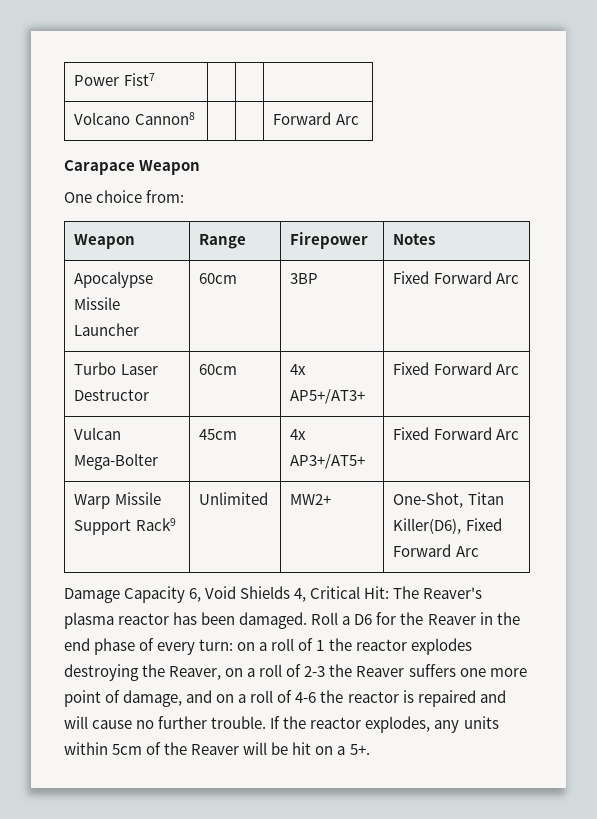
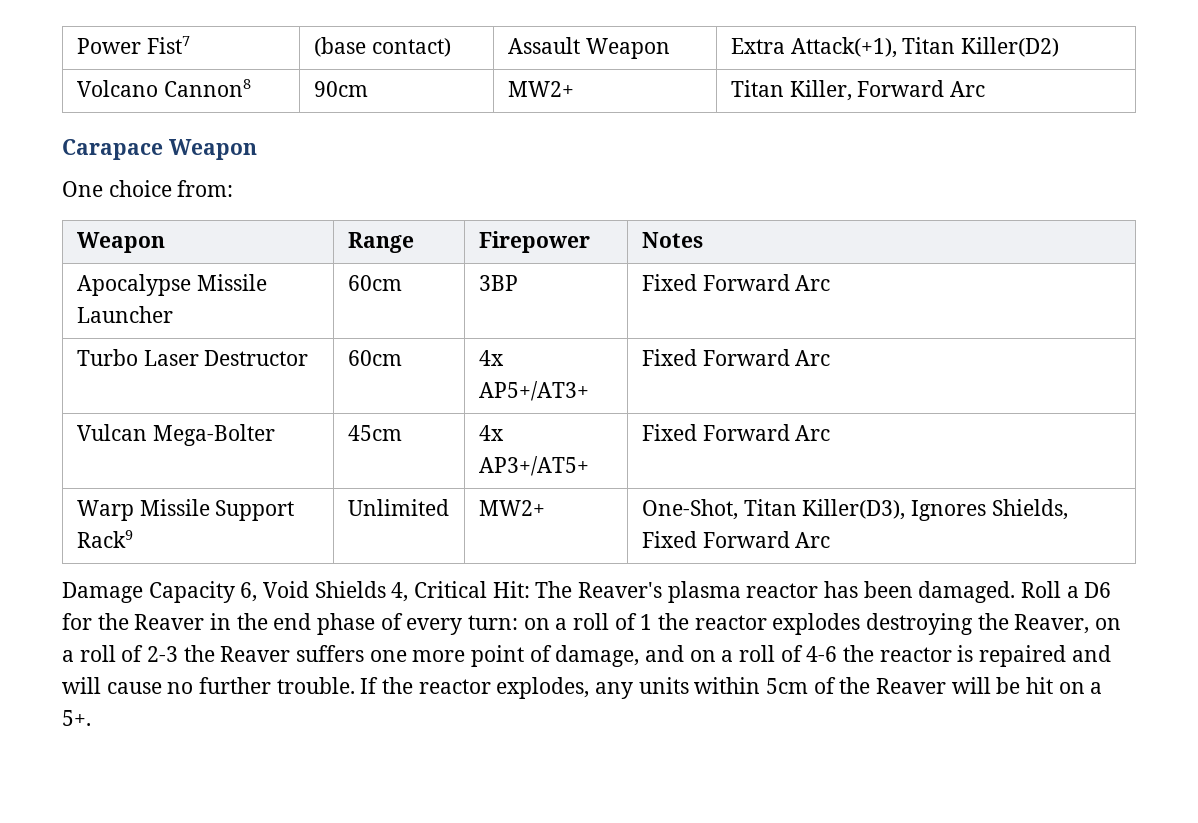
- Power Fist7 | | |
- Volcano Cannon8 | | | Forward Arc
+ Power Fist7 | (base contact) | Assault Weapon | Extra Attack(+1), Titan Killer(D2)
+ Volcano Cannon8 | 90cm | MW2+ | Titan Killer, Forward Arc
- Warp Missile Support Rack9 | Unlimited | MW2+ | One-Shot, Titan Killer(D6), Fixed Forward Arc
+ Warp Missile Support Rack9 | Unlimited | MW2+ | One-Shot, Titan Killer(D3), Ignores Shields, Fixed Forward Arc

